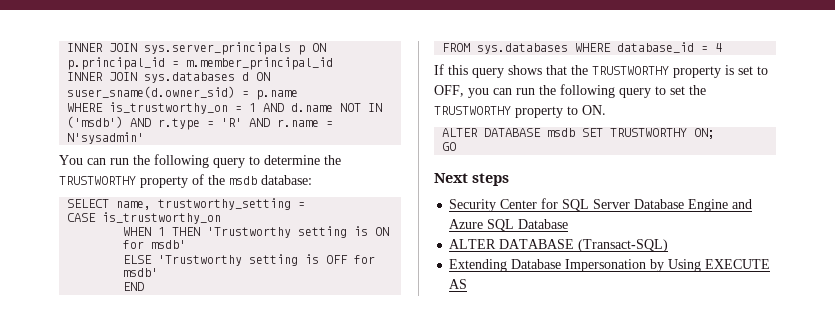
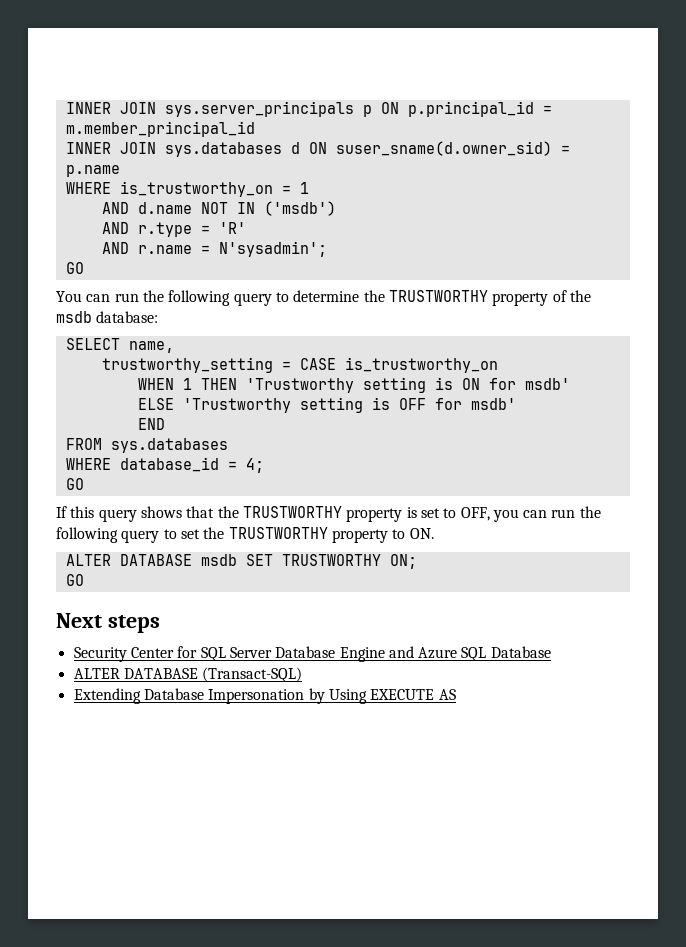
- WHERE is_trustworthy_on = 1 AND d.name NOT IN ('msdb') AND r.type = 'R' AND r.name = N'sysadmin'
+ WHERE is_trustworthy_on = 1
+ AND d.name NOT IN ('msdb')
+ AND r.type = 'R'
+ AND r.name = N'sysadmin';
+ GO
- SELECT name, trustworthy_setting =
- CASE is_trustworthy_on
+ SELECT name,
+ trustworthy_setting = CASE is_trustworthy_on
- FROM sys.databases WHERE database_id = 4
+ FROM sys.databases
+ WHERE database_id = 4;
+ GO

